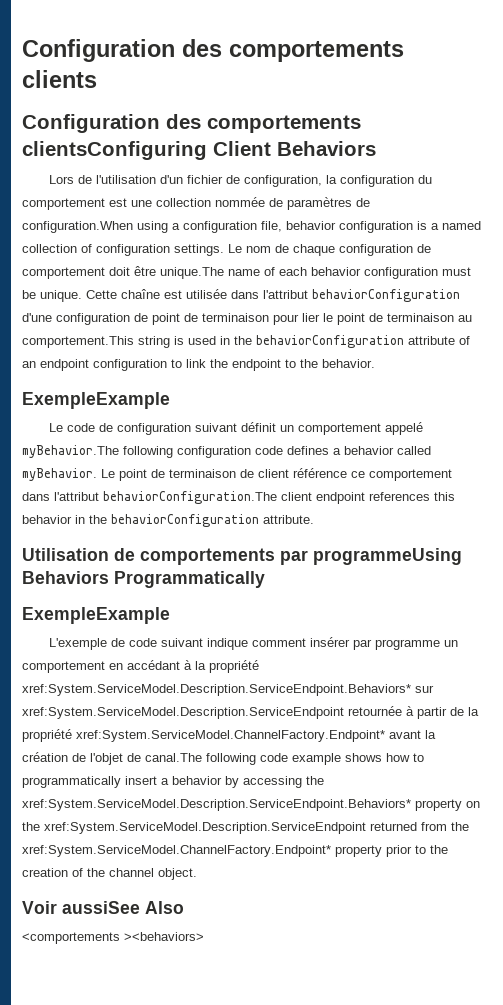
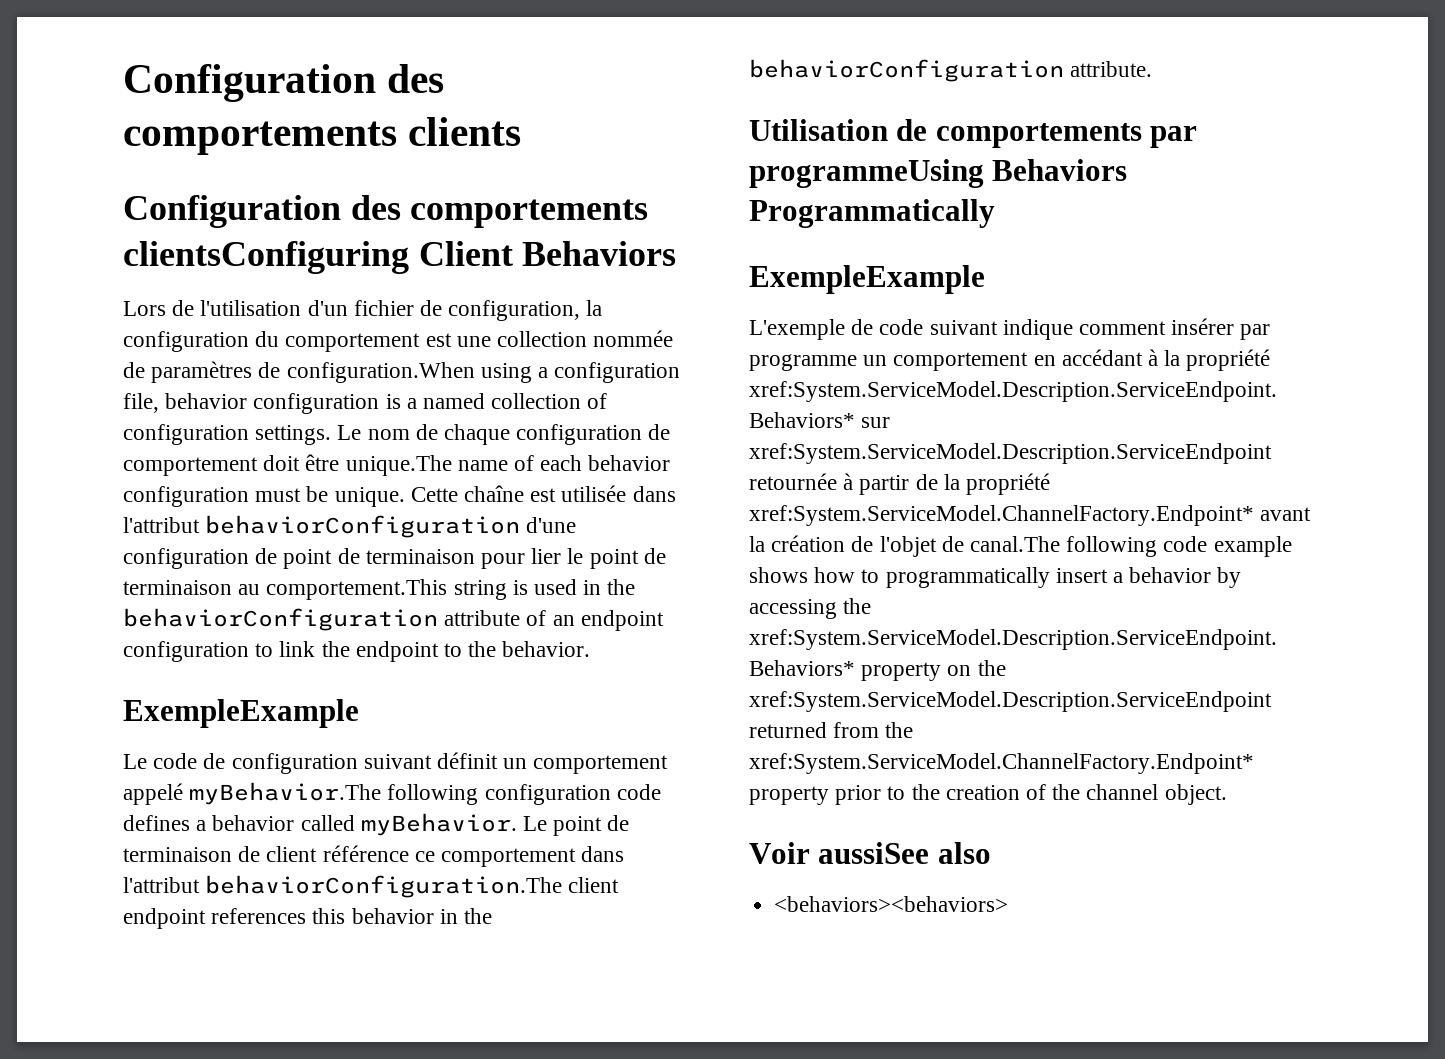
- Voir aussiSee Also
- <comportements ><behaviors>
+ Voir aussiSee also
+ <behaviors><behaviors>

